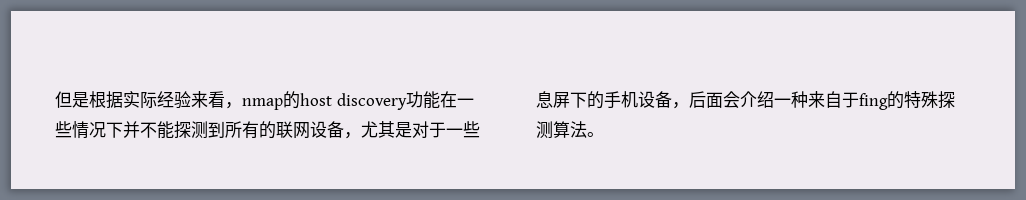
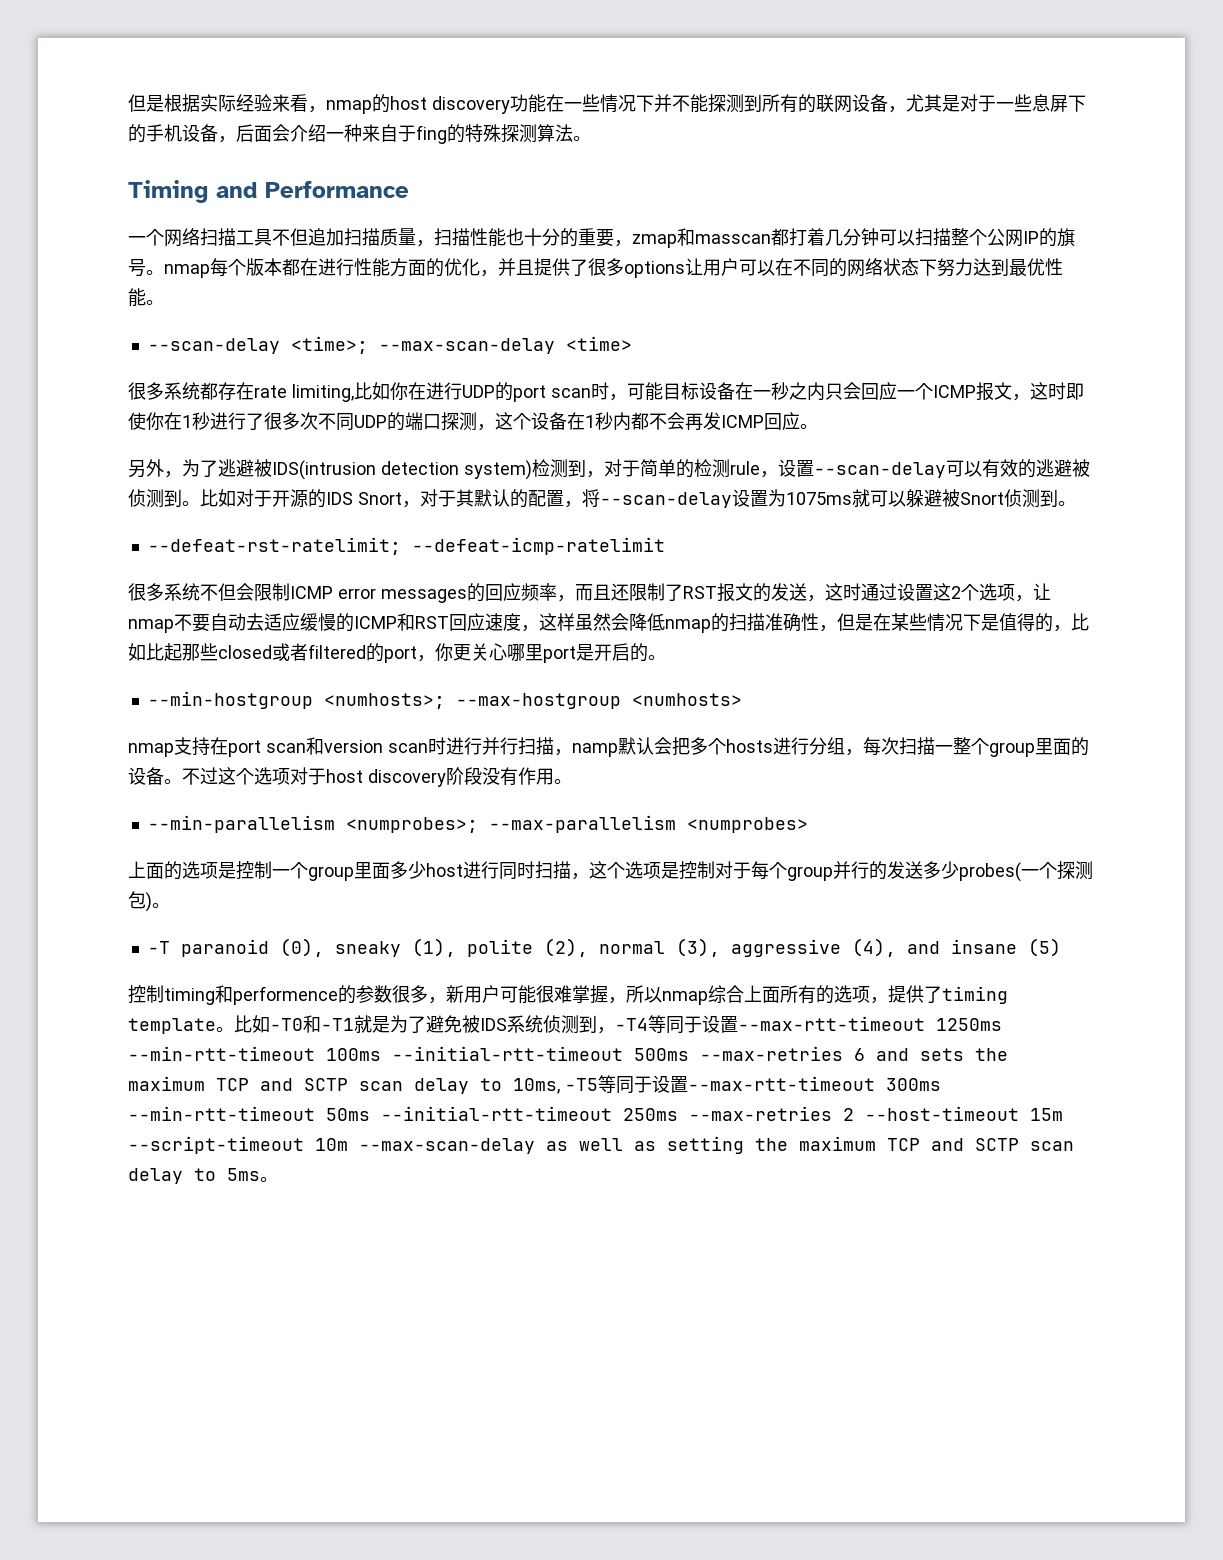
+ Timing and Performance
+ 一个网络扫描工具不但追加扫描质量，扫描性能也十分的重要，zmap和masscan都打着几分钟可以扫描整个公网IP的旗号。nmap每个版本都在进行性能方面的优化，并且提供了很多options让用户可以在不同的网络状态下努力达到最优性能。
+ --scan-delay <time>; --max-scan-delay <time>
+ 很多系统都存在rate limiting,比如你在进行UDP的port scan时，可能目标设备在一秒之内只会回应一个ICMP报文，这时即使你在1秒进行了很多次不同UDP的端口探测，这个设备在1秒内都不会再发ICMP回应。
+ 另外，为了逃避被IDS(intrusion detection system)检测到，对于简单的检测rule，设置--scan-delay可以有效的逃避被侦测到。比如对于开源的IDS Snort，对于其默认的配置，将--scan-delay设置为1075ms就可以躲避被Snort侦测到。
+ --defeat-rst-ratelimit; --defeat-icmp-ratelimit
+ 很多系统不但会限制ICMP error messages的回应频率，而且还限制了RST报文的发送，这时通过设置这2个选项，让nmap不要自动去适应缓慢的ICMP和RST回应速度，这样虽然会降低nmap的扫描准确性，但是在某些情况下是值得的，比如比起那些closed或者filtered的port，你更关心哪里port是开启的。
+ --min-hostgroup <numhosts>; --max-hostgroup <numhosts>
+ nmap支持在port scan和version scan时进行并行扫描，namp默认会把多个hosts进行分组，每次扫描一整个group里面的设备。不过这个选项对于host discovery阶段没有作用。
+ --min-parallelism <numprobes>; --max-parallelism <numprobes>
+ 上面的选项是控制一个group里面多少host进行同时扫描，这个选项是控制对于每个group并行的发送多少probes(一个探测包)。
+ -T paranoid (0), sneaky (1), polite (2), normal (3), aggressive (4), and insane (5)
+ 控制timing和performence的参数很多，新用户可能很难掌握，所以nmap综合上面所有的选项，提供了timing template。比如-T0和-T1就是为了避免被IDS系统侦测到，-T4等同于设置--max-rtt-timeout 1250ms --min-rtt-timeout 100ms --initial-rtt-timeout 500ms --max-retries 6 and sets the maximum TCP and SCTP scan delay to 10ms, -T5等同于设置--max-rtt-timeout 300ms --min-rtt-timeout 50ms --initial-rtt-timeout 250ms --max-retries 2 --host-timeout 15m --script-timeout 10m --max-scan-delay as well as setting the maximum TCP and SCTP scan delay to 5ms。

